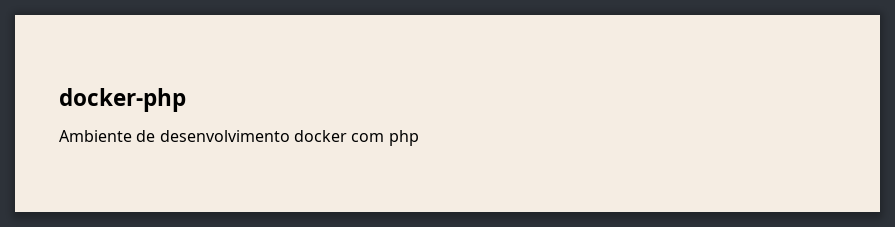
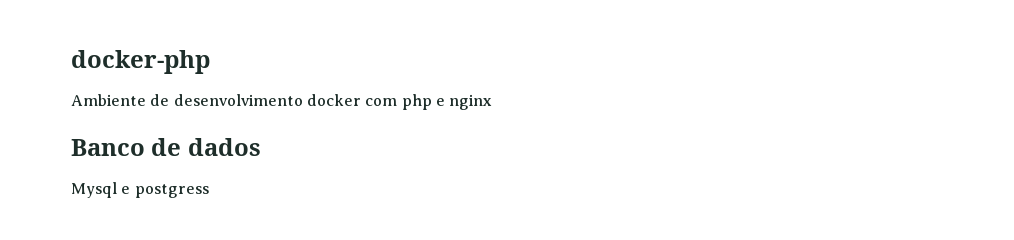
- Ambiente de desenvolvimento docker com php
+ Ambiente de desenvolvimento docker com php e nginx
+ Banco de dados
+ Mysql e postgress

